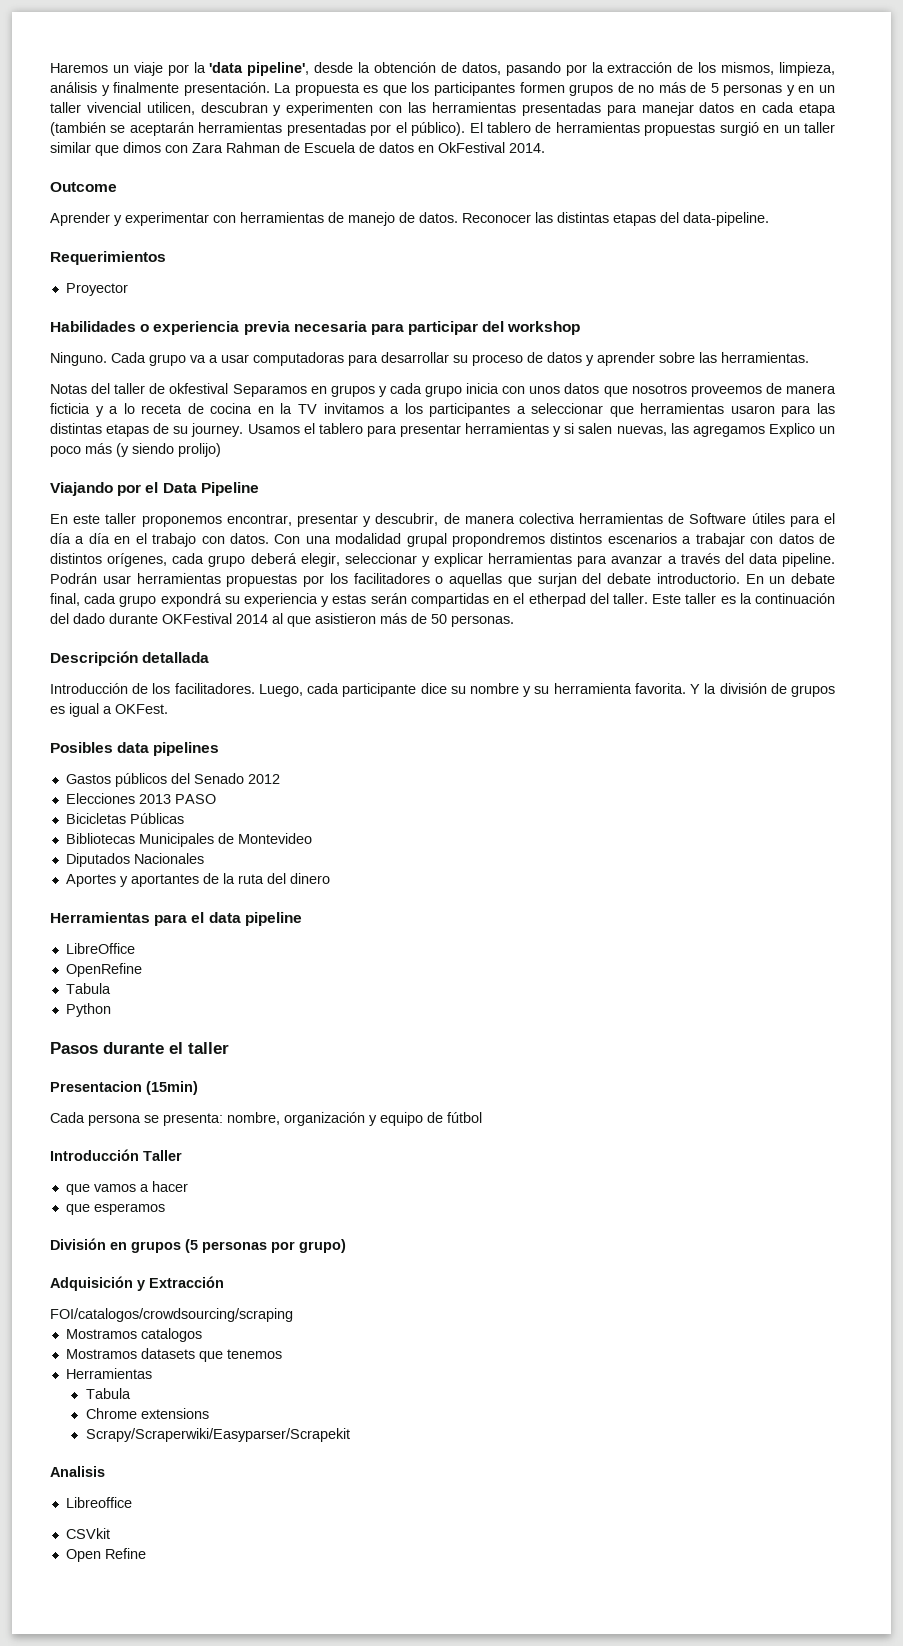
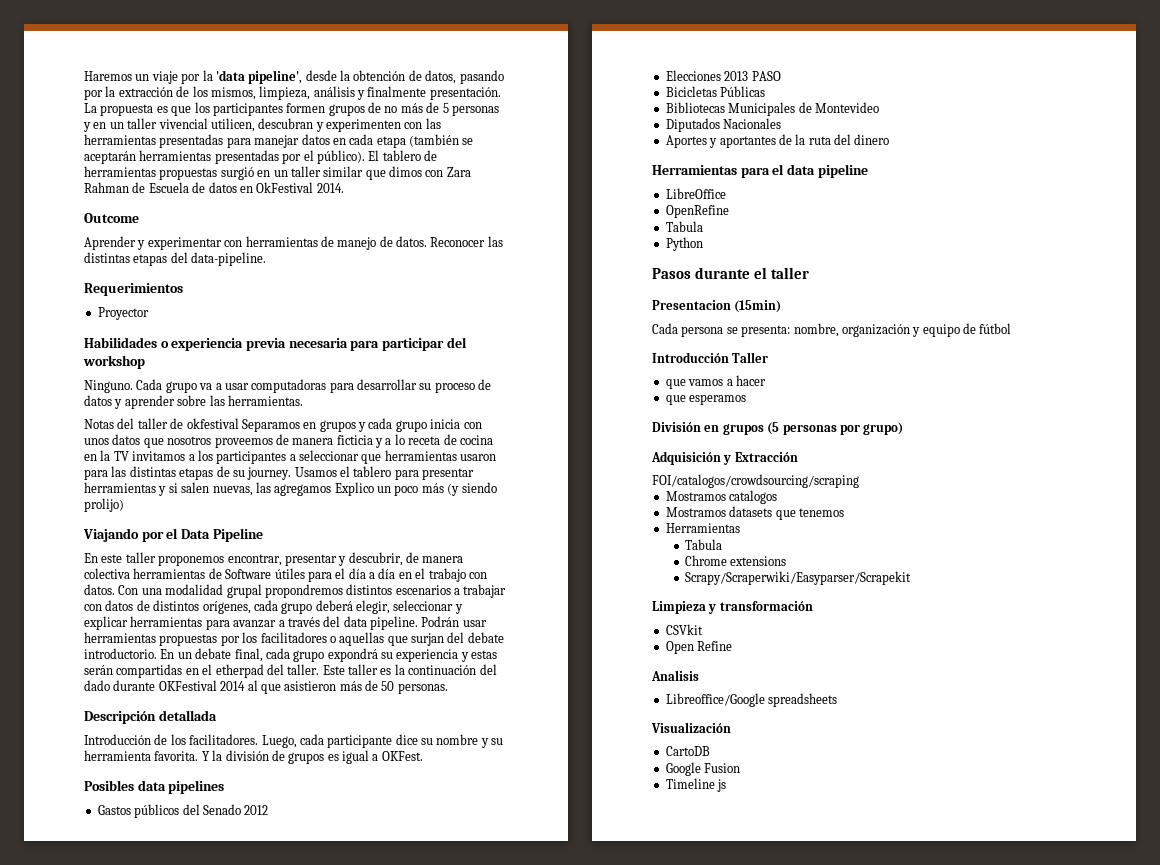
- Analisis
- Libreoffice
+ Limpieza y transformación
+ Analisis
+ Libreoffice/Google spreadsheets
+ Visualización
+ CartoDB
+ Google Fusion
+ Timeline js

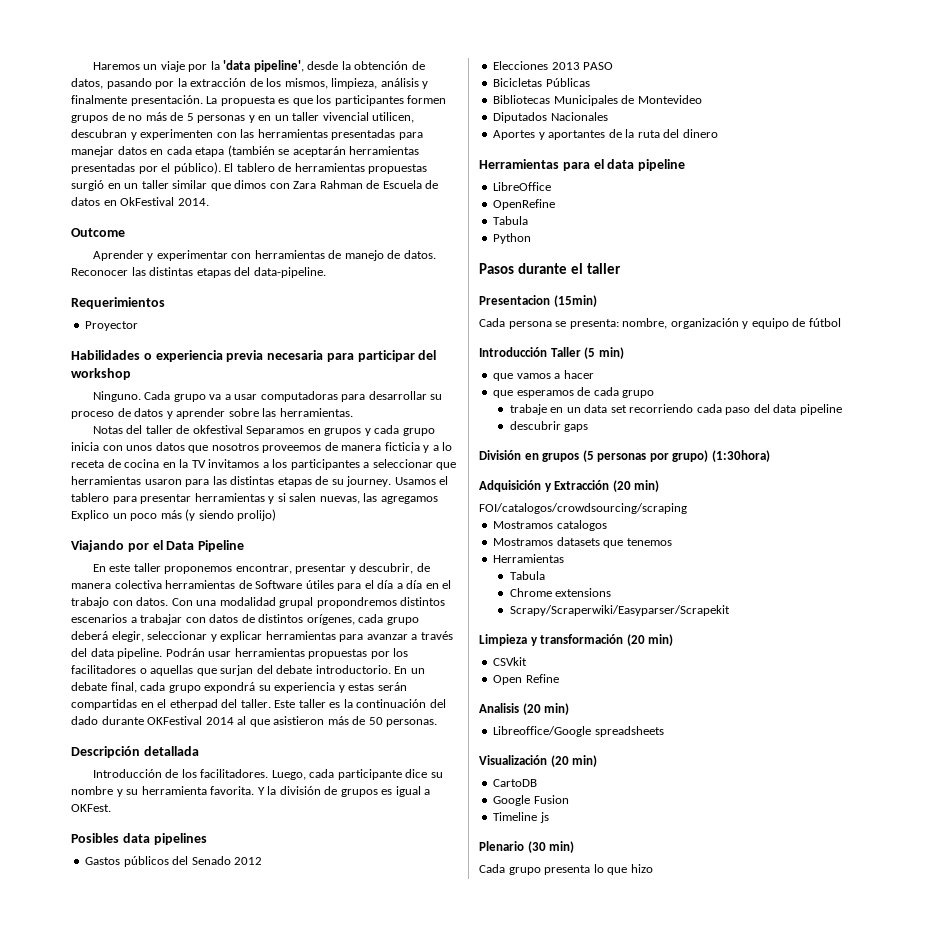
- Introducción Taller
+ Introducción Taller (5 min)
- que esperamos
+ que esperamos de cada grupo
+ trabaje en un data set recorriendo cada paso del data pipeline
+ descubrir gaps
- División en grupos (5 personas por grupo)
+ División en grupos (5 personas por grupo) (1:30hora)
- Adquisición y Extracción
+ Adquisición y Extracción (20 min)
- Limpieza y transformación
+ Limpieza y transformación (20 min)
- Analisis
+ Analisis (20 min)
- Visualización
+ Visualización (20 min)
+ Plenario (30 min)
+ Cada grupo presenta lo que hizo

